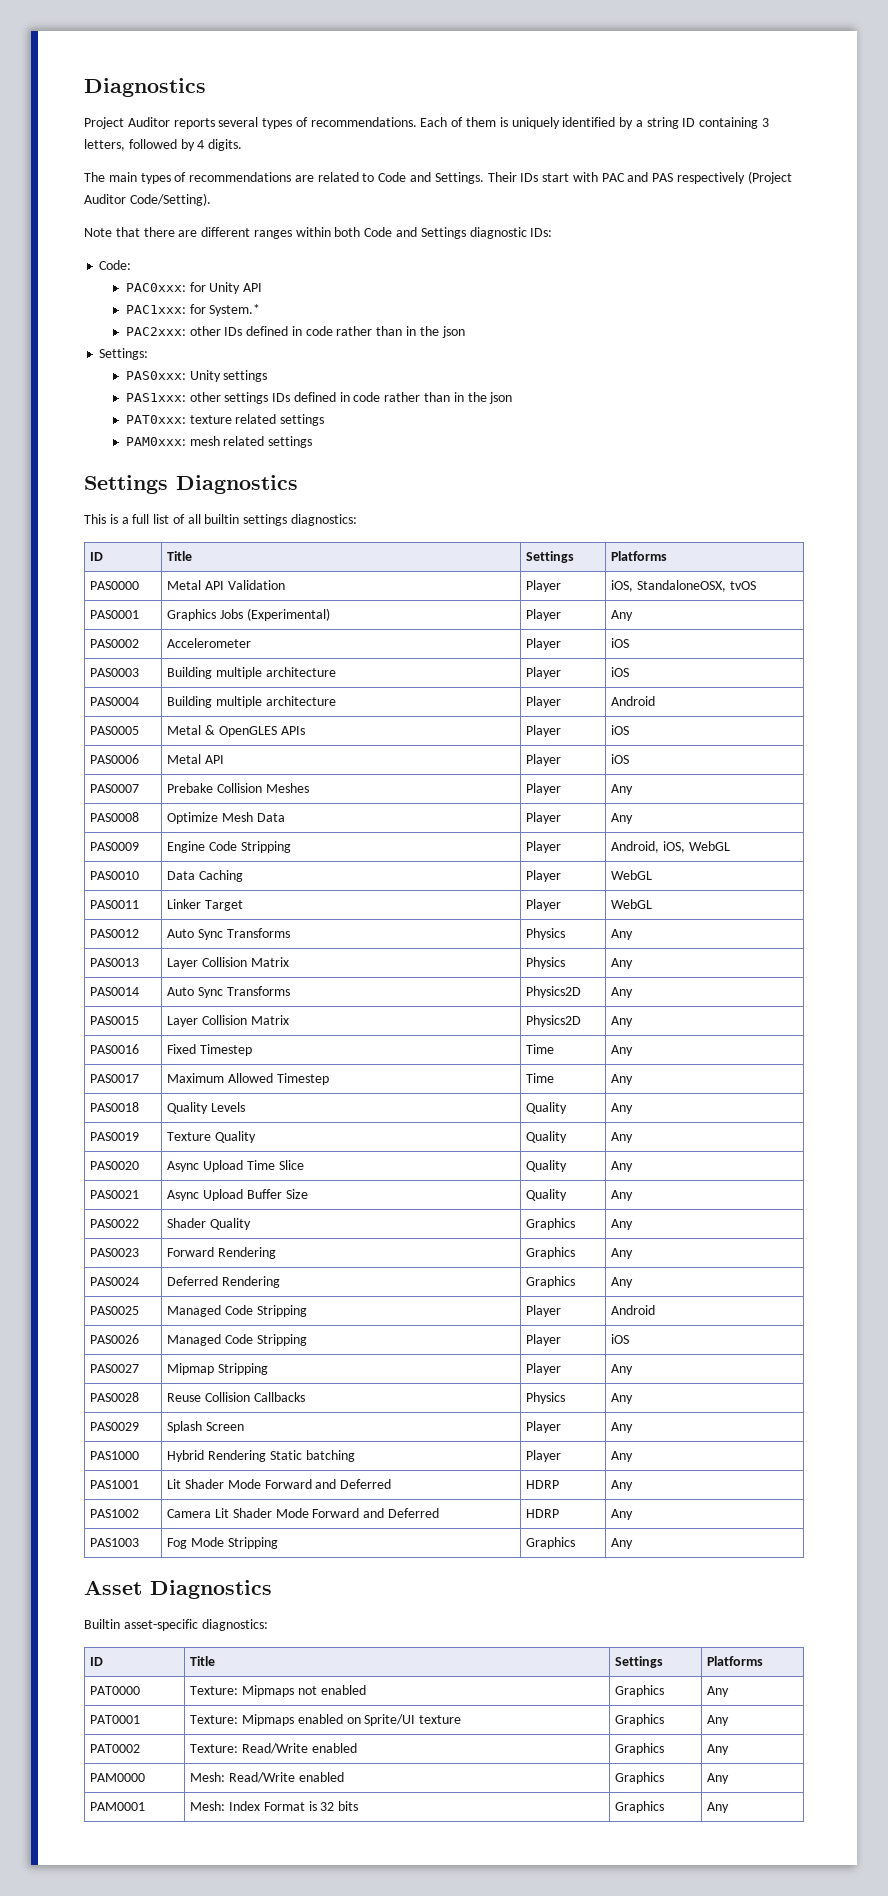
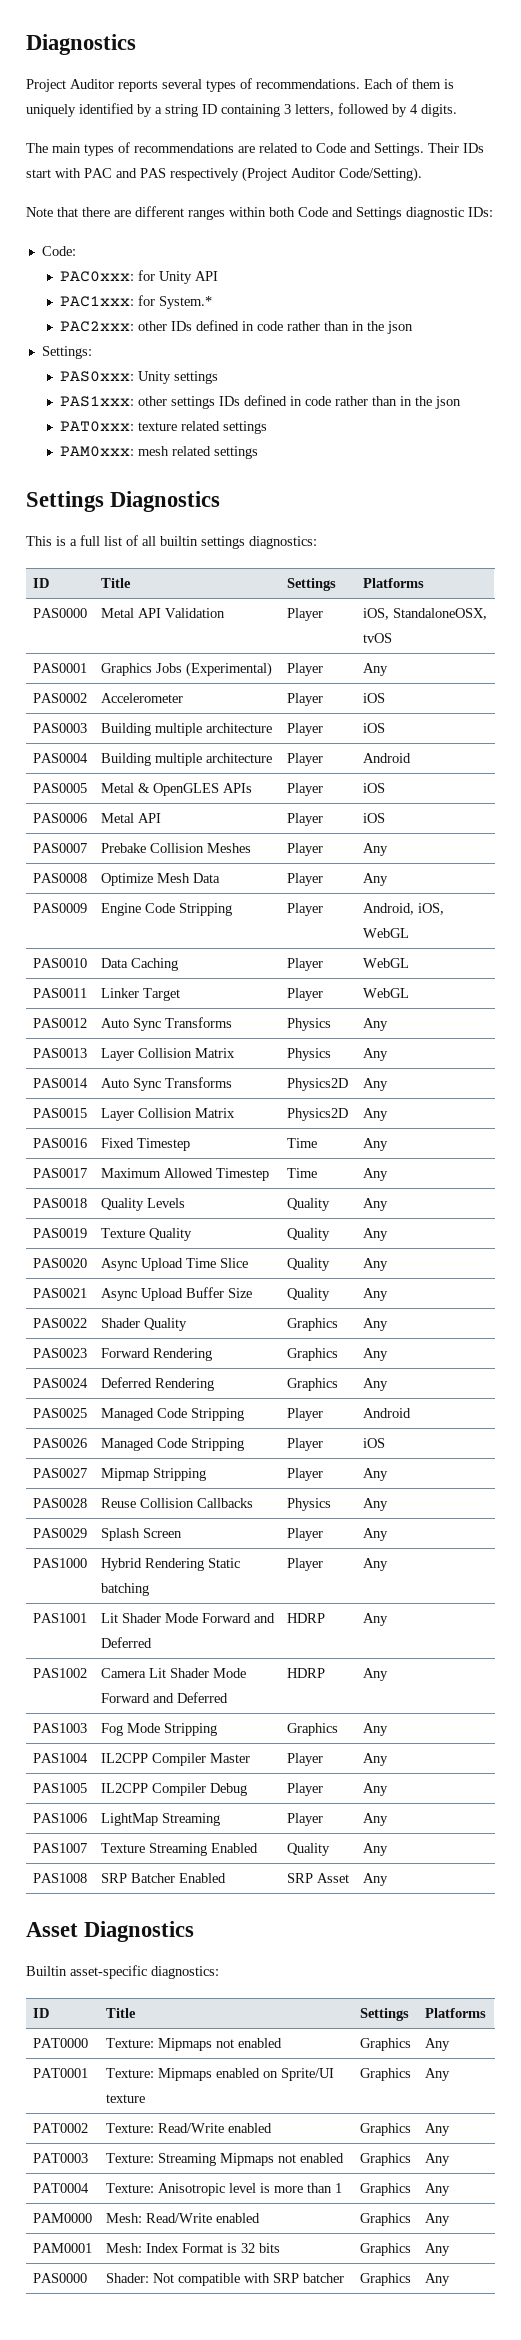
+ PAS1004 | IL2CPP Compiler Master | Player | Any
+ PAS1005 | IL2CPP Compiler Debug | Player | Any
+ PAS1006 | LightMap Streaming | Player | Any
+ PAS1007 | Texture Streaming Enabled | Quality | Any
+ PAS1008 | SRP Batcher Enabled | SRP Asset | Any
+ PAT0003 | Texture: Streaming Mipmaps not enabled | Graphics | Any
+ PAT0004 | Texture: Anisotropic level is more than 1 | Graphics | Any
+ PAS0000 | Shader: Not compatible with SRP batcher | Graphics | Any

